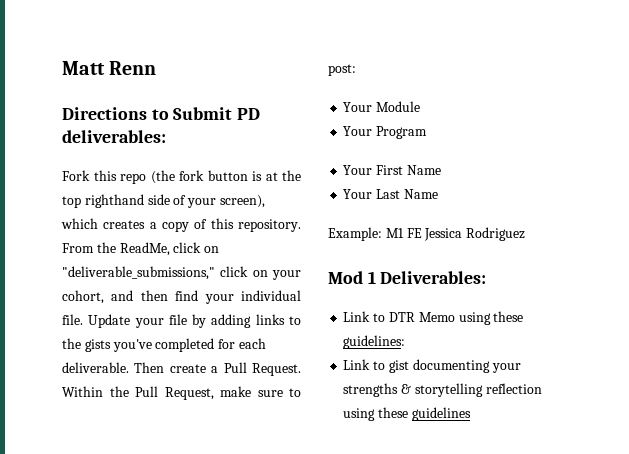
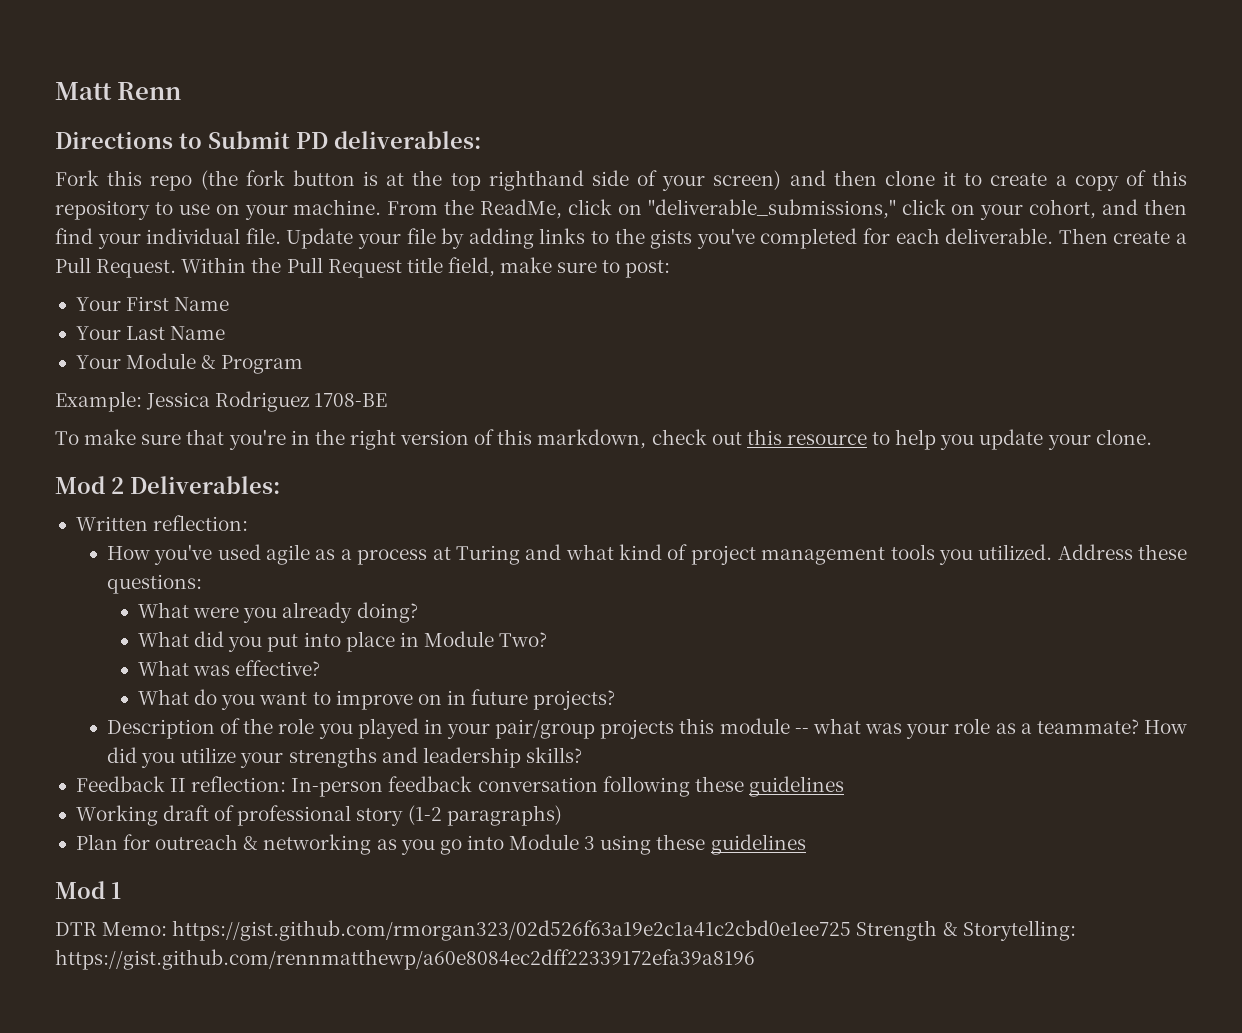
- Fork this repo (the fork button is at the top righthand side of your screen), which creates a copy of this repository.
+ Fork this repo (the fork button is at the top righthand side of your screen) and then clone it to create a copy of this repository to use on your machine.
- Within the Pull Request, make sure to post:
+ Within the Pull Request title field, make sure to post:
- Your Module
- Your Program
+ Your Module & Program
- Example: M1 FE Jessica Rodriguez
- Mod 1 Deliverables:
- Link to DTR Memo using these guidelines:
- Link to gist documenting your strengths & storytelling reflection using these guidelines
+ Example: Jessica Rodriguez 1708-BE
+ To make sure that you're in the right version of this markdown, check out this resource to help you update your clone.
+ Mod 2 Deliverables:
+ Written reflection:
+ How you've used agile as a process at Turing and what kind of project management tools you utilized. Address these questions:
+ What were you already doing?
+ What did you put into place in Module Two?
+ What was effective?
+ What do you want to improve on in future projects?
+ Description of the role you played in your pair/group projects this module -- what was your role as a teammate? How did you utilize your strengths and leadership skills?
+ Feedback II reflection: In-person feedback conversation following these guidelines
+ Working draft of professional story (1-2 paragraphs)
+ Plan for outreach & networking as you go into Module 3 using these guidelines
+ Mod 1
+ DTR Memo: https://gist.github.com/rmorgan323/02d526f63a19e2c1a41c2cbd0e1ee725 Strength & Storytelling: https://gist.github.com/rennmatthewp/a60e8084ec2dff22339172efa39a8196

